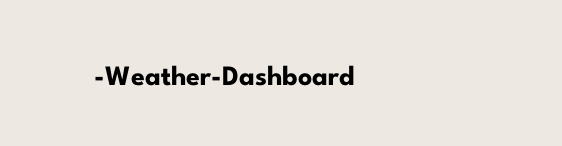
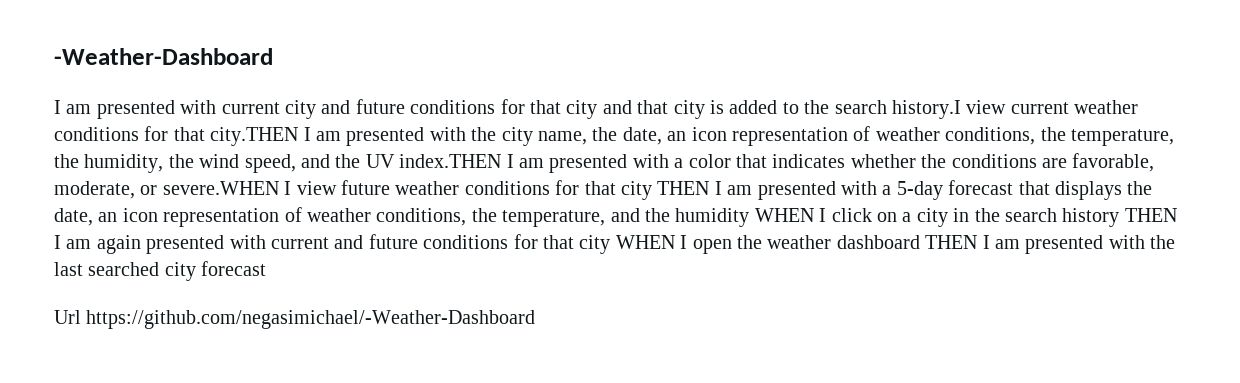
+ I am presented with current city and future conditions for that city and that city is added to the search history.I view current weather conditions for that city.THEN I am presented with the city name, the date, an icon representation of weather conditions, the temperature, the humidity, the wind speed, and the UV index.THEN I am presented with a color that indicates whether the conditions are favorable, moderate, or severe.WHEN I view future weather conditions for that city THEN I am presented with a 5-day forecast that displays the date, an icon representation of weather conditions, the temperature, and the humidity WHEN I click on a city in the search history THEN I am again presented with current and future conditions for that city WHEN I open the weather dashboard THEN I am presented with the last searched city forecast
+ Url https://github.com/negasimichael/-Weather-Dashboard

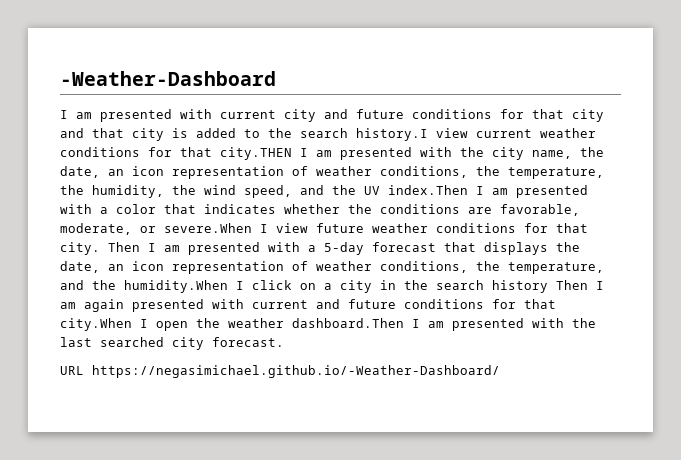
- I am presented with current city and future conditions for that city and that city is added to the search history.I view current weather conditions for that city.THEN I am presented with the city name, the date, an icon representation of weather conditions, the temperature, the humidity, the wind speed, and the UV index.THEN I am presented with a color that indicates whether the conditions are favorable, moderate, or severe.WHEN I view future weather conditions for that city THEN I am presented with a 5-day forecast that displays the date, an icon representation of weather conditions, the temperature, and the humidity WHEN I click on a city in the search history THEN I am again presented with current and future conditions for that city WHEN I open the weather dashboard THEN I am presented with the last searched city forecast
- Url https://github.com/negasimichael/-Weather-Dashboard
+ I am presented with current city and future conditions for that city and that city is added to the search history.I view current weather conditions for that city.THEN I am presented with the city name, the date, an icon representation of weather conditions, the temperature, the humidity, the wind speed, and the UV index.Then I am presented with a color that indicates whether the conditions are favorable, moderate, or severe.When I view future weather conditions for that city. Then I am presented with a 5-day forecast that displays the date, an icon representation of weather conditions, the temperature, and the humidity.When I click on a city in the search history Then I am again presented with current and future conditions for that city.When I open the weather dashboard.Then I am presented with the last searched city forecast.
+ URL https://negasimichael.github.io/-Weather-Dashboard/

